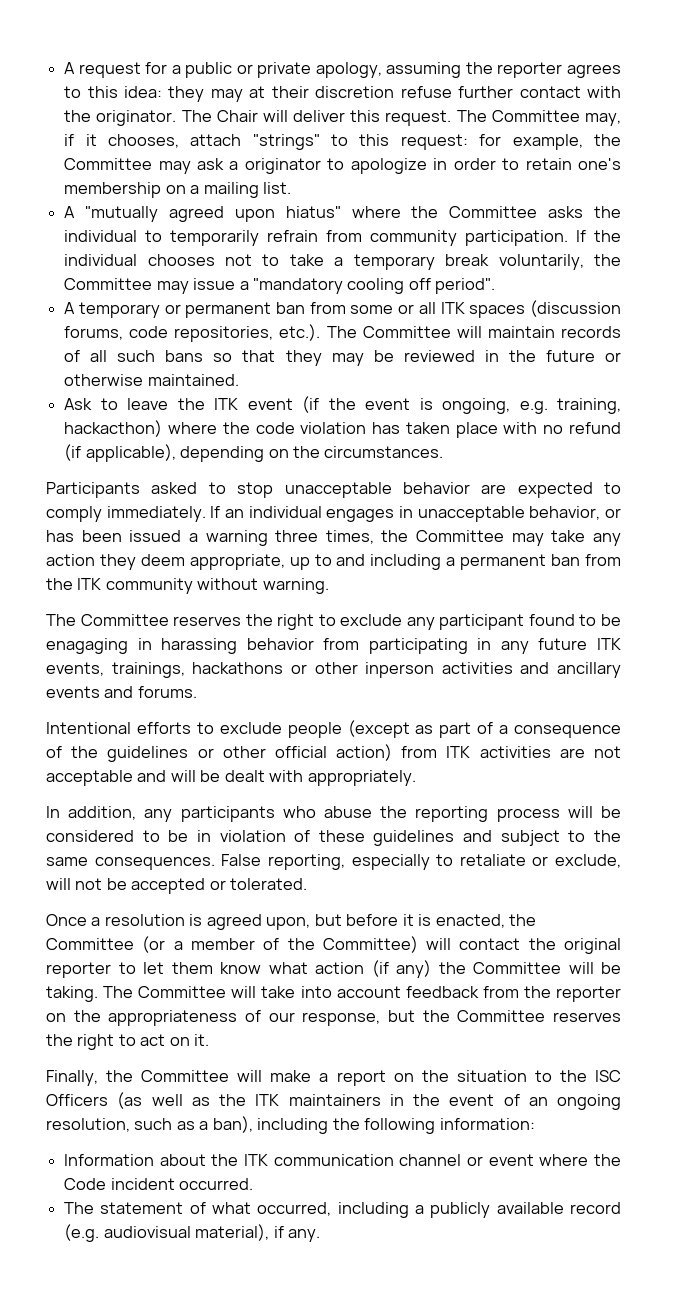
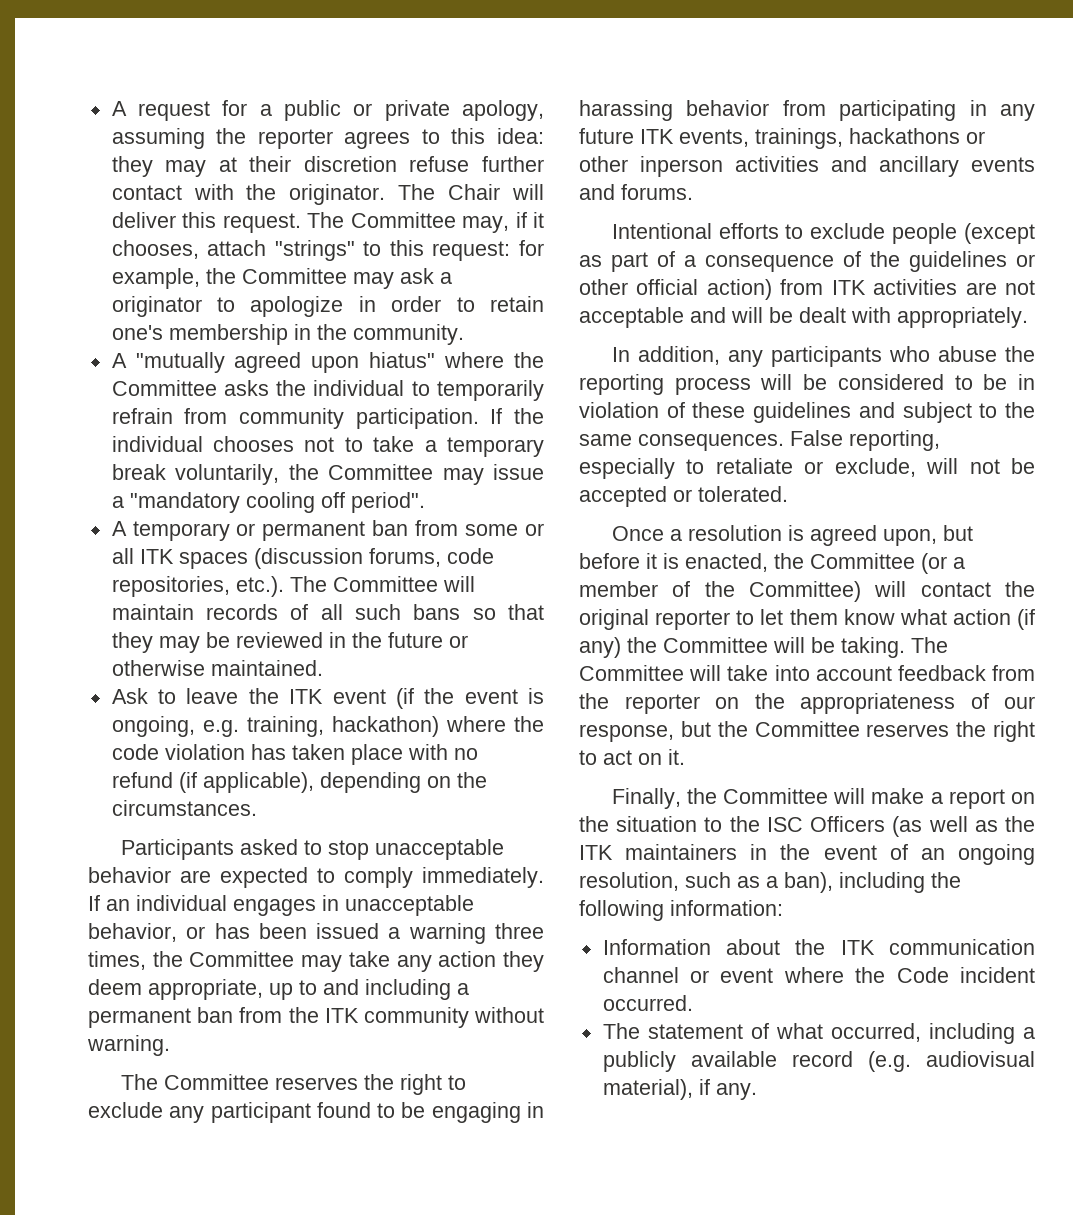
- The Committee may, if it chooses, attach "strings" to this request: for example, the Committee may ask a originator to apologize in order to retain one's membership on a mailing list.
+ The Committee may, if it chooses, attach "strings" to this request: for example, the Committee may ask a originator to apologize in order to retain one's membership in the community.
- Ask to leave the ITK event (if the event is ongoing, e.g. training, hackacthon) where the code violation has taken place with no refund (if applicable), depending on the circumstances.
+ Ask to leave the ITK event (if the event is ongoing, e.g. training, hackathon) where the code violation has taken place with no refund (if applicable), depending on the circumstances.
- The Committee reserves the right to exclude any participant found to be enagaging in harassing behavior from participating in any future ITK events, trainings, hackathons or other inperson activities and ancillary events and forums.
+ The Committee reserves the right to exclude any participant found to be engaging in harassing behavior from participating in any future ITK events, trainings, hackathons or other inperson activities and ancillary events and forums.

